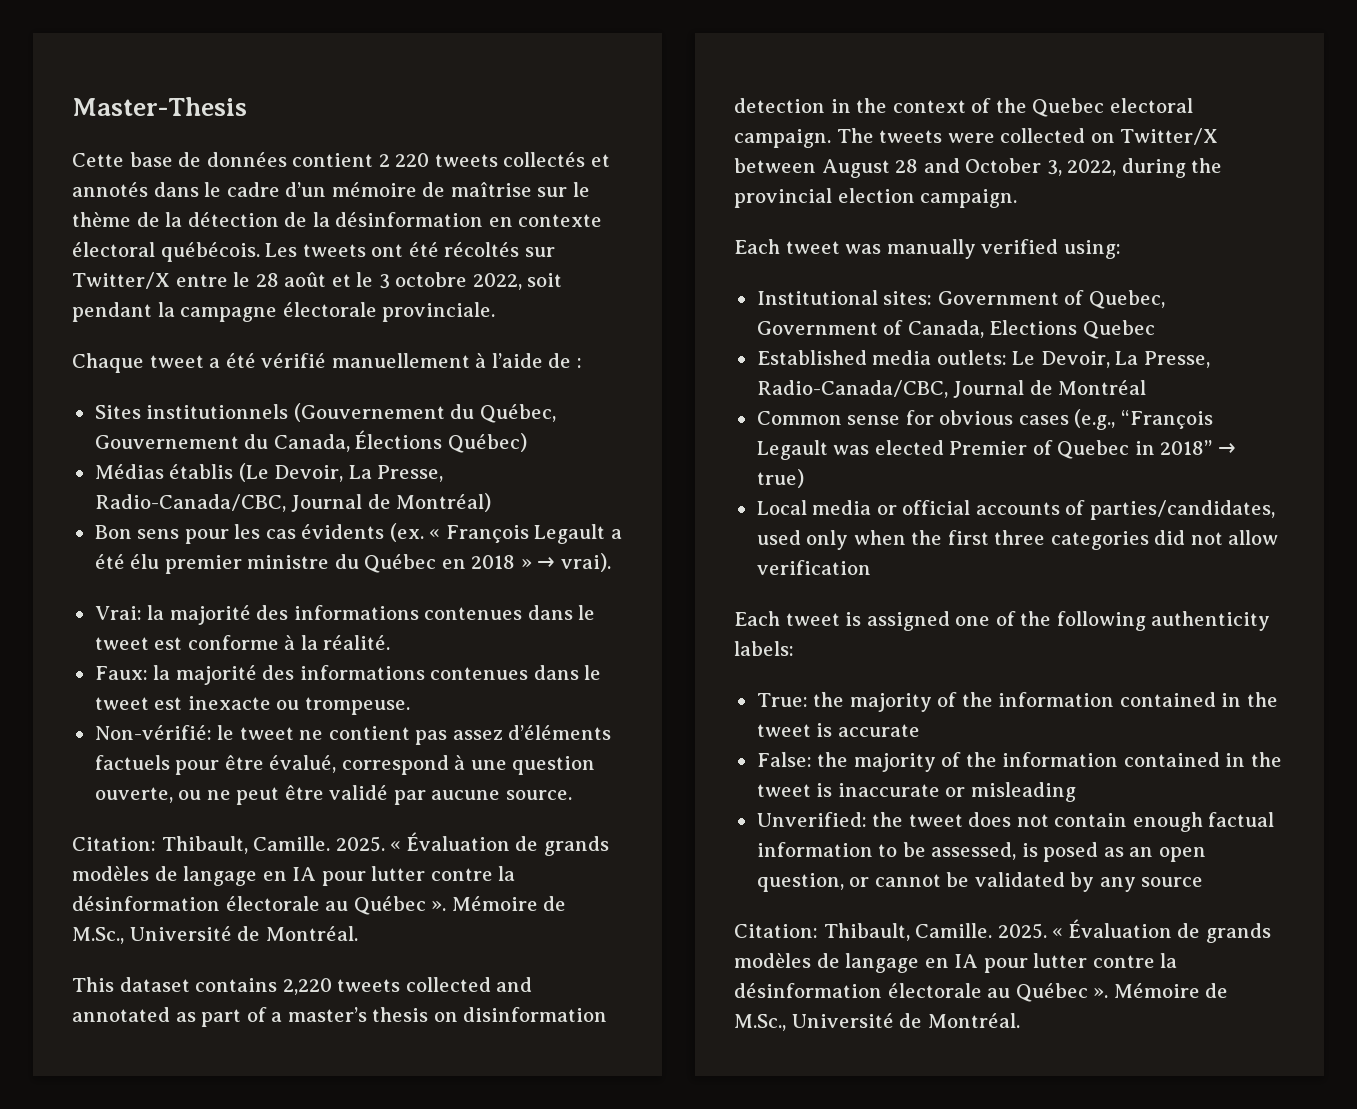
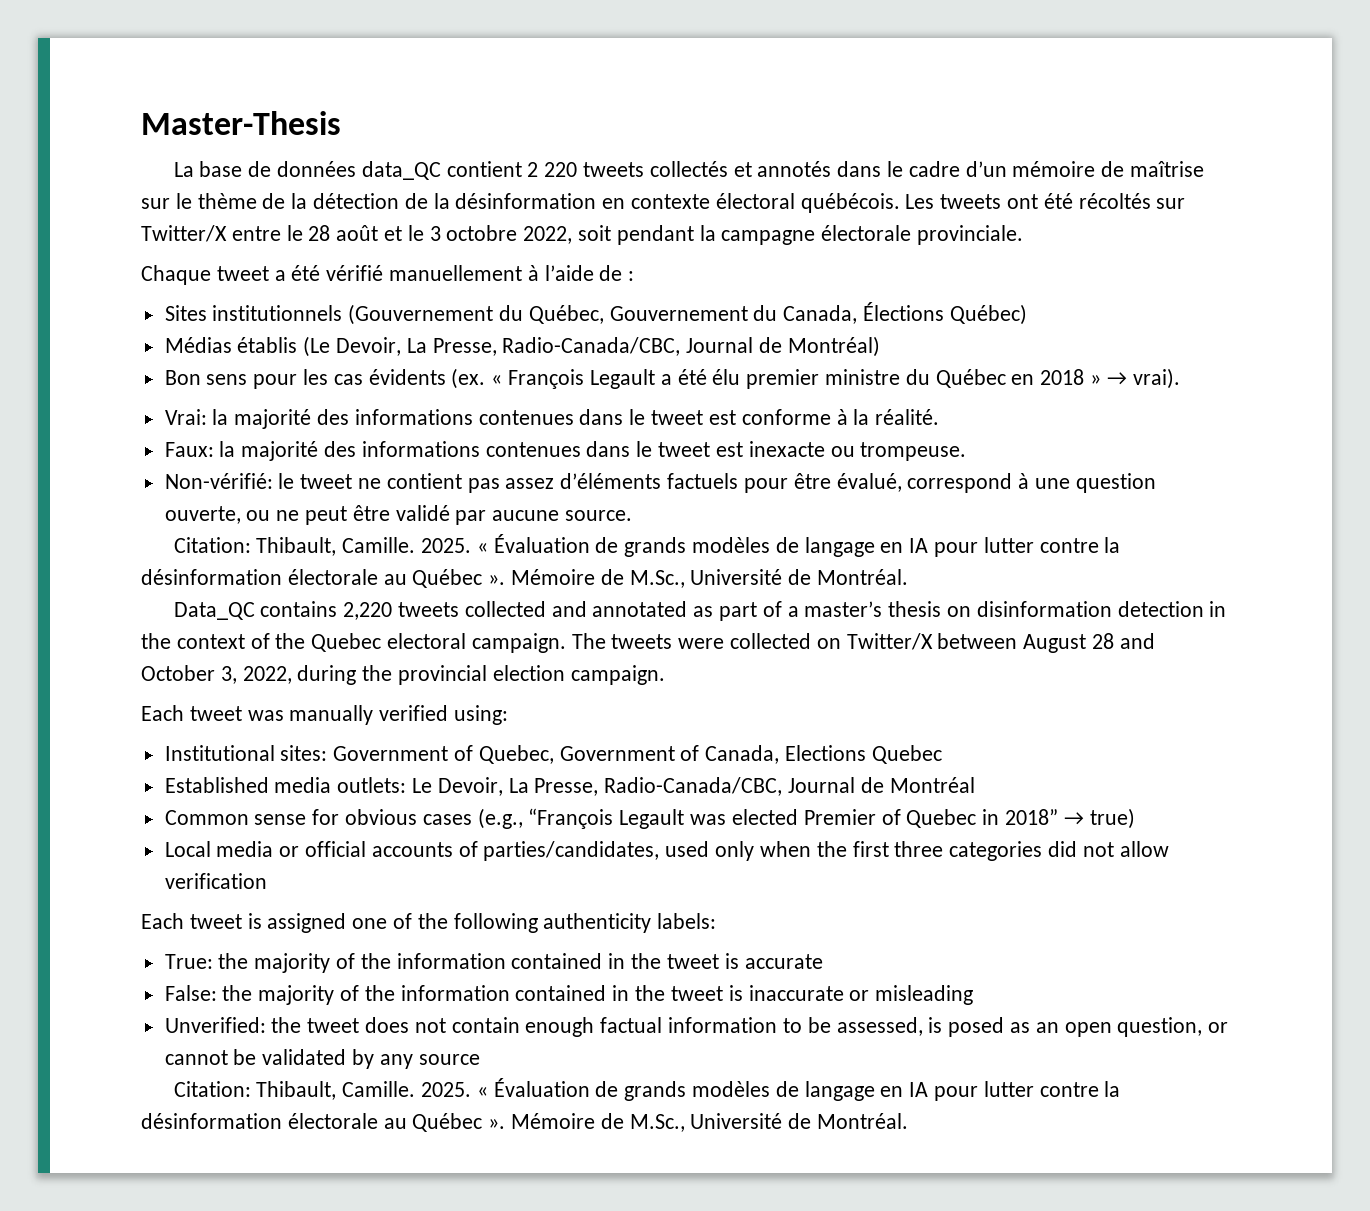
- Cette base de données contient 2 220 tweets collectés et annotés dans le cadre d’un mémoire de maîtrise sur le thème de la détection de la désinformation en contexte électoral québécois.
+ La base de données data_QC contient 2 220 tweets collectés et annotés dans le cadre d’un mémoire de maîtrise sur le thème de la détection de la désinformation en contexte électoral québécois.
- This dataset contains 2,220 tweets collected and annotated as part of a master’s thesis on disinformation detection in the context of the Quebec electoral campaign.
+ Data_QC contains 2,220 tweets collected and annotated as part of a master’s thesis on disinformation detection in the context of the Quebec electoral campaign.

